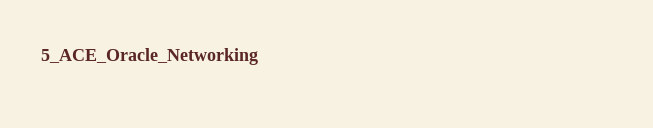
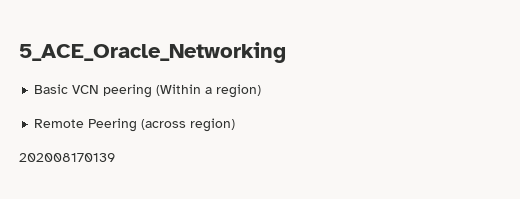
+ Basic VCN peering (Within a region)
+ Remote Peering (across region)
+ 202008170139

